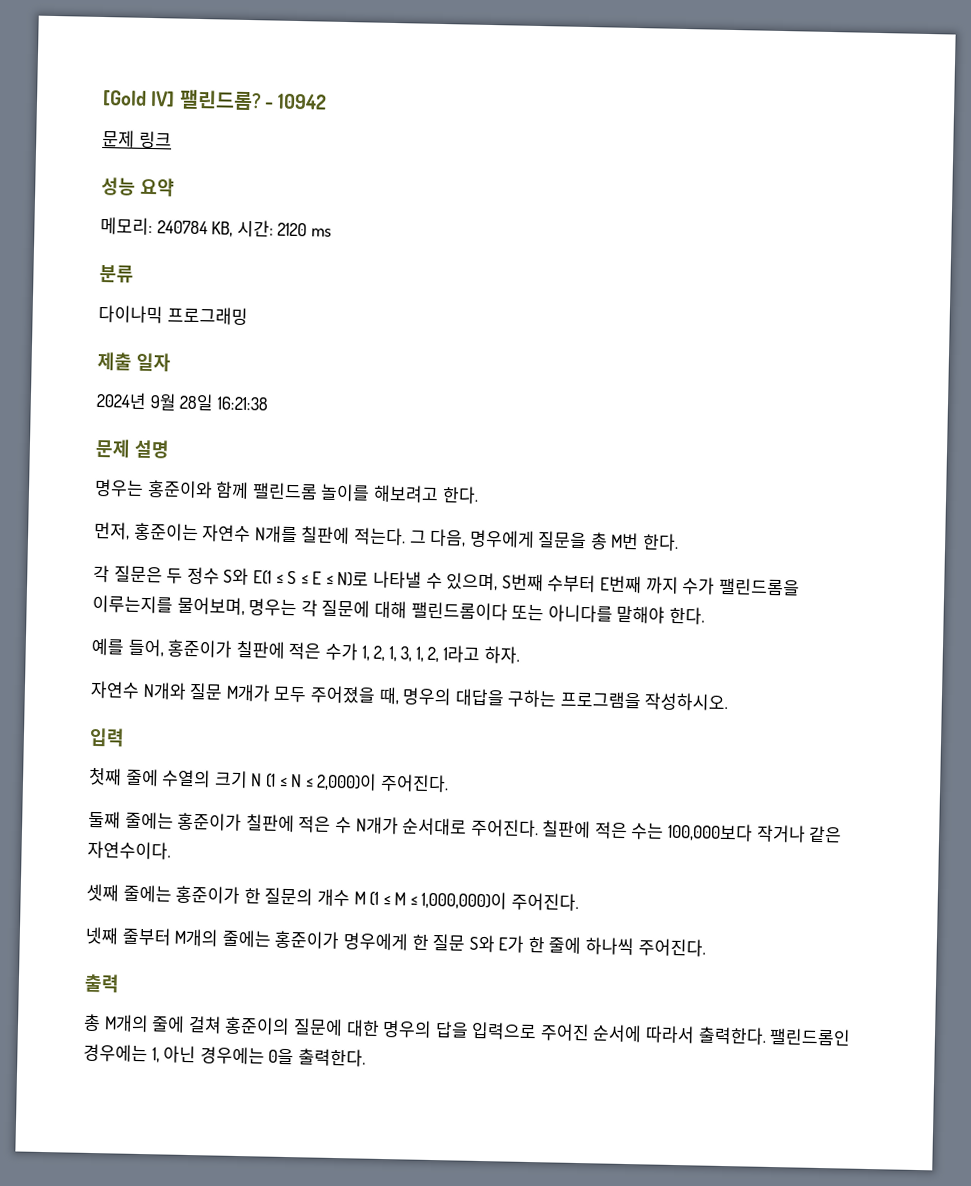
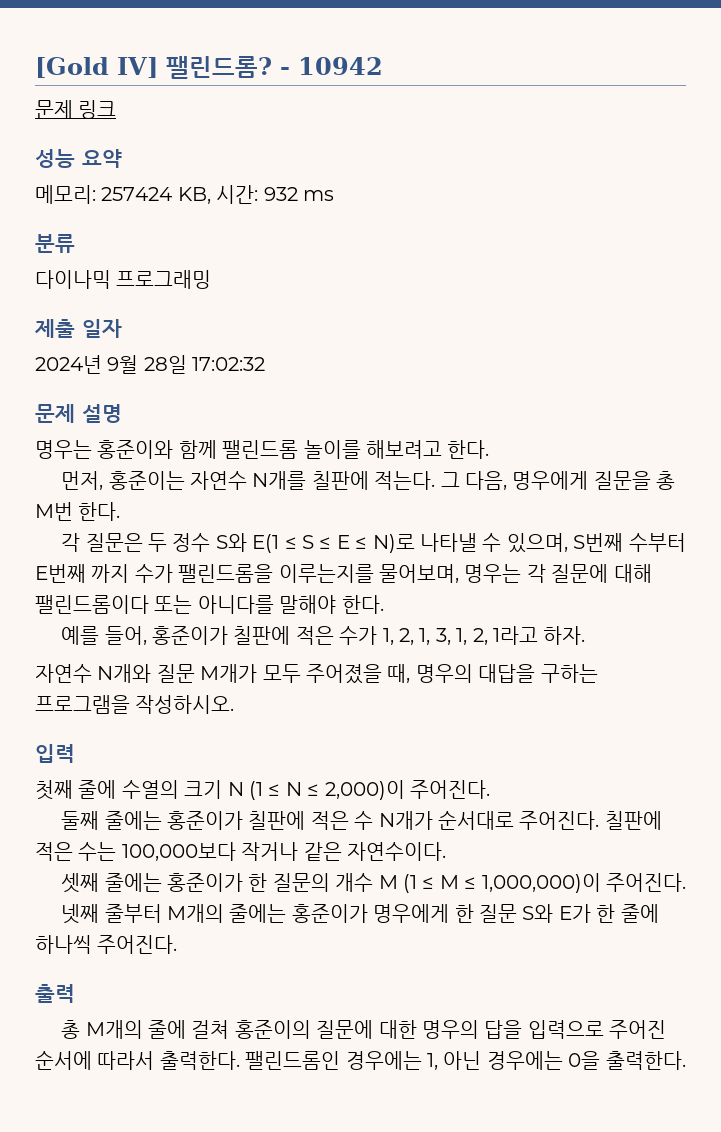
- 메모리: 240784 KB, 시간: 2120 ms
+ 메모리: 257424 KB, 시간: 932 ms
- 2024년 9월 28일 16:21:38
+ 2024년 9월 28일 17:02:32

